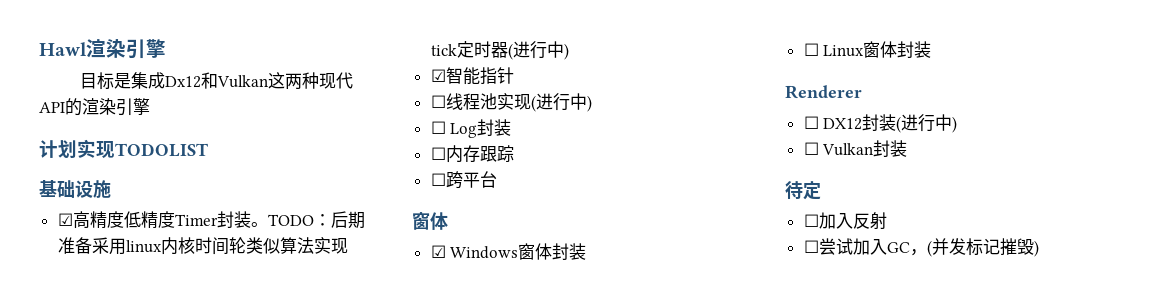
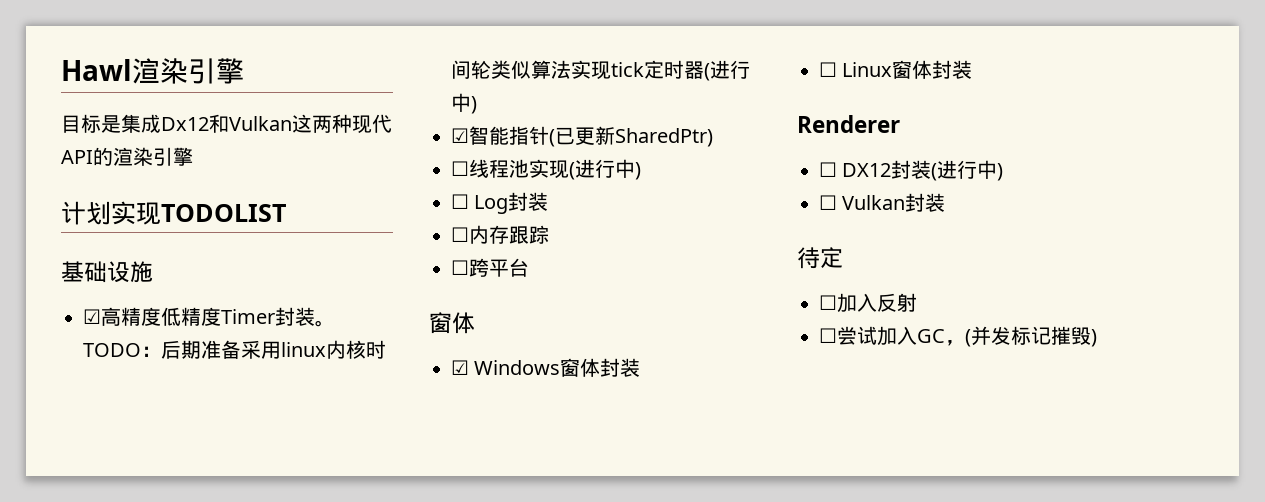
- ☑智能指针
+ ☑智能指针(已更新SharedPtr)

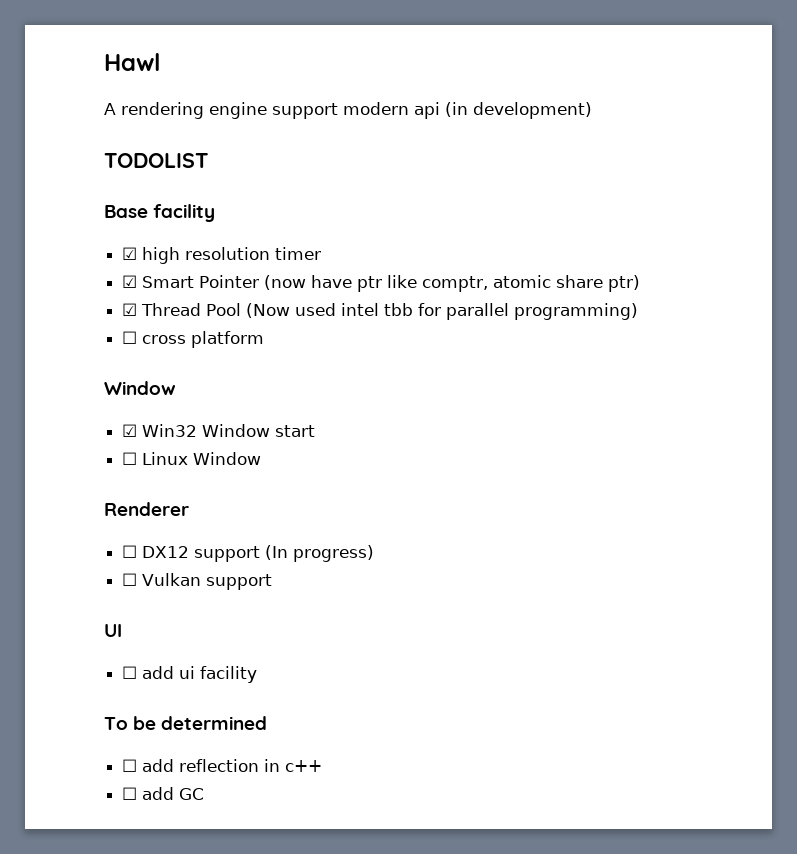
- Hawl渲染引擎
- 目标是集成Dx12和Vulkan这两种现代API的渲染引擎
- 计划实现TODOLIST
+ Hawl
+ A rendering engine support modern api (in development)
+ TODOLIST
- 基础设施
- ☑高精度低精度Timer封装。TODO：后期准备采用linux内核时间轮类似算法实现tick定时器(进行中)
- ☑智能指针(已更新SharedPtr)
- ☐线程池实现(进行中)
- ☐ Log封装
- ☐内存跟踪
- ☐跨平台
- 窗体
- ☑ Windows窗体封装
+ Base facility
+ ☑ high resolution timer
+ ☑ Smart Pointer (now have ptr like comptr, atomic share ptr)
+ ☑ Thread Pool (Now used intel tbb for parallel programming)
+ ☐ cross platform
+ Window
+ ☑ Win32 Window start
- ☐ Linux窗体封装
+ ☐ Linux Window
- ☐ DX12封装(进行中)
+ ☐ DX12 support (In progress)
- ☐ Vulkan封装
- 待定
- ☐加入反射
- ☐尝试加入GC，(并发标记摧毁)
+ ☐ Vulkan support
+ UI
+ ☐ add ui facility
+ To be determined
+ ☐ add reflection in c++
+ ☐ add GC

